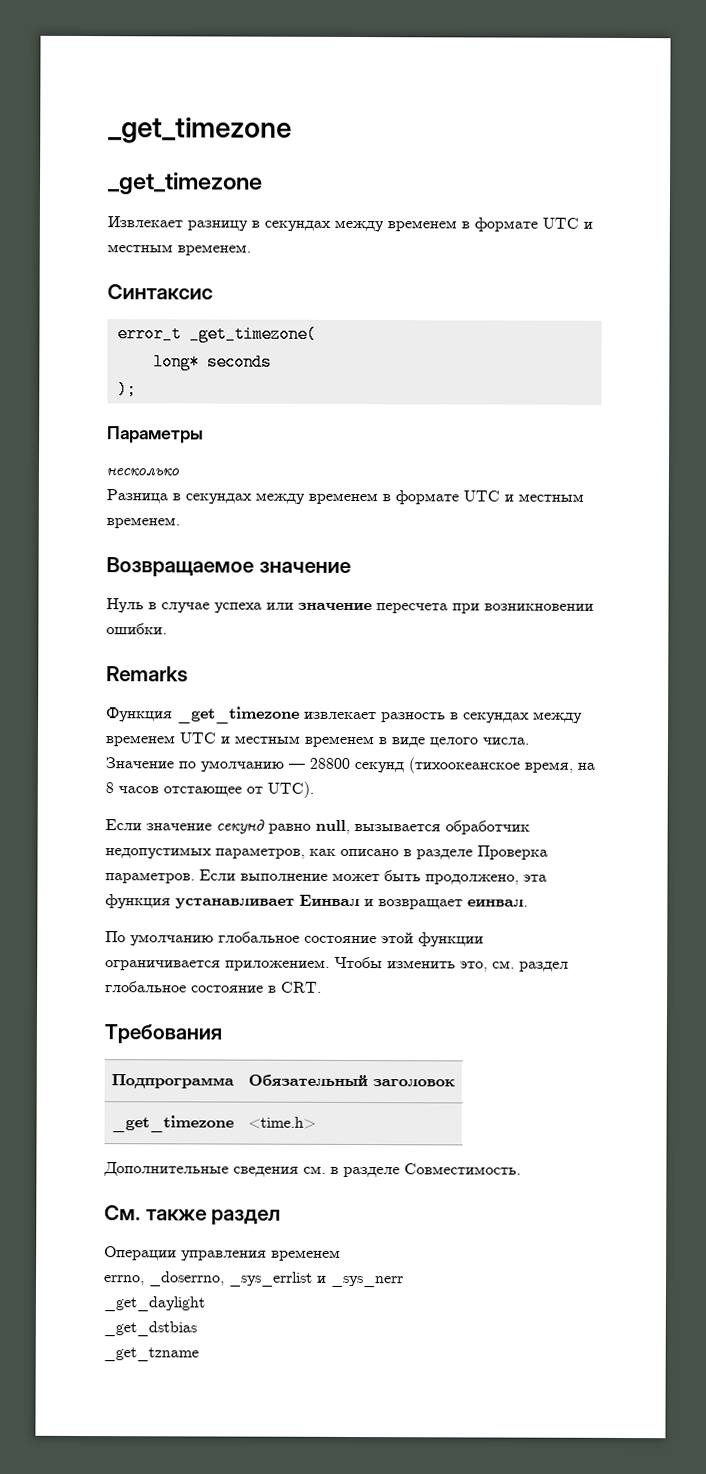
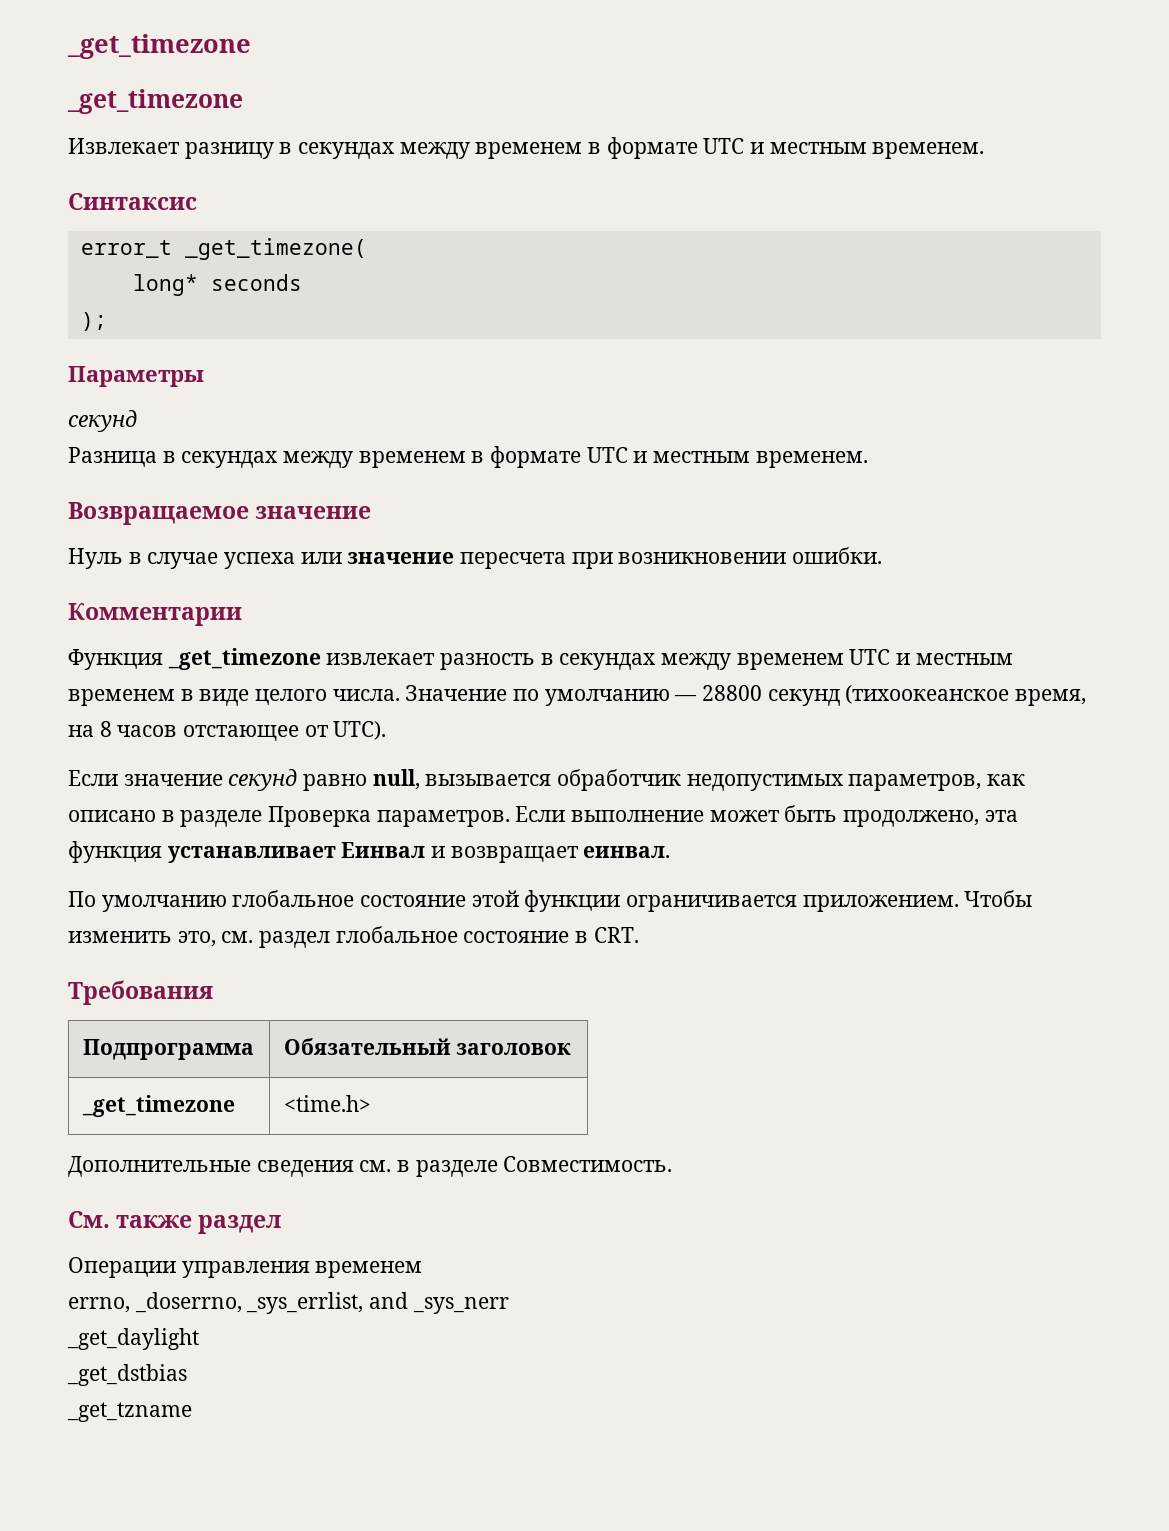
  Параметры
- несколько
+ секунд
- Remarks
+ Комментарии
- errno, _doserrno, _sys_errlist и _sys_nerr
+ errno, _doserrno, _sys_errlist, and _sys_nerr

